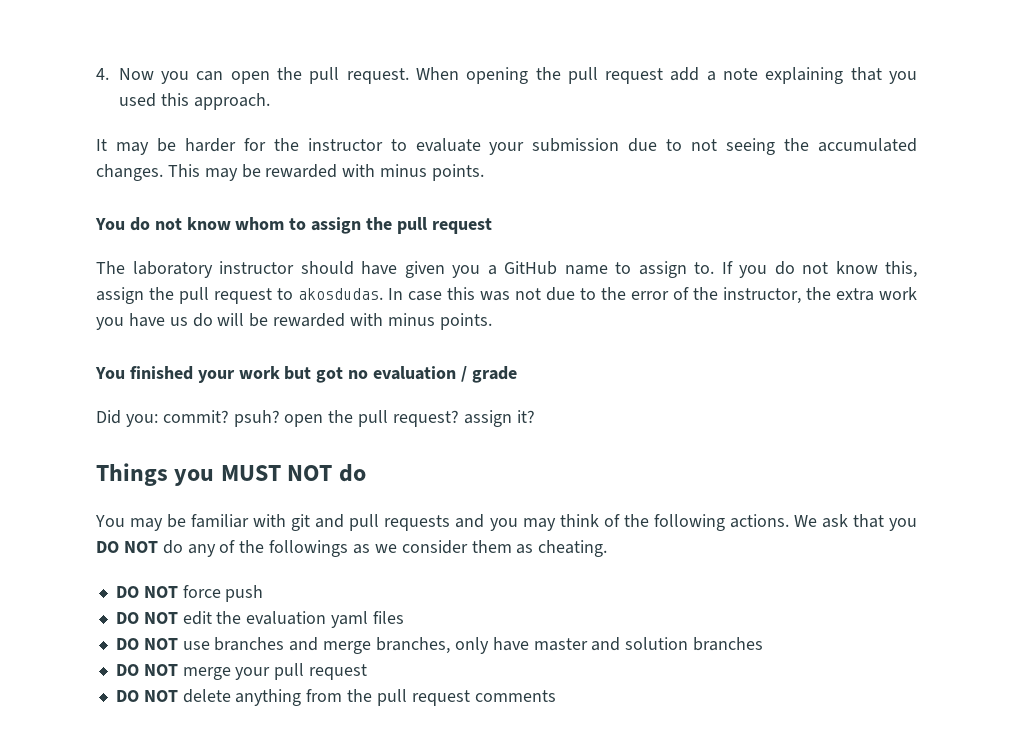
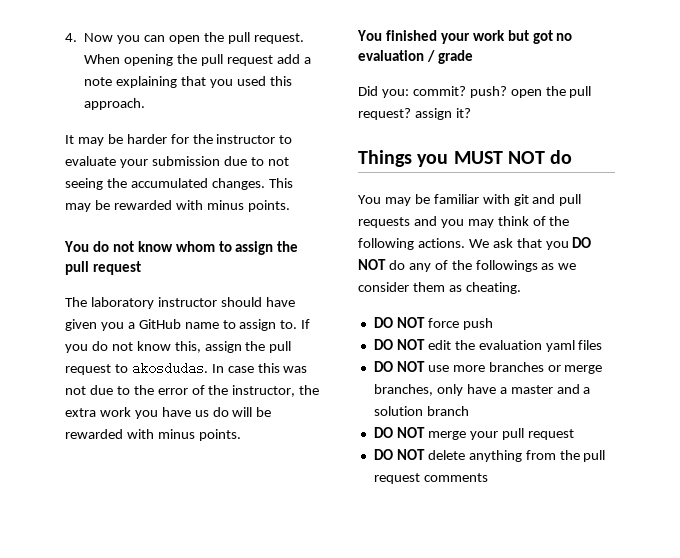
- Did you: commit? psuh? open the pull request? assign it?
+ Did you: commit? push? open the pull request? assign it?
- DO NOT use branches and merge branches, only have master and solution branches
+ DO NOT use more branches or merge branches, only have a master and a solution branch

